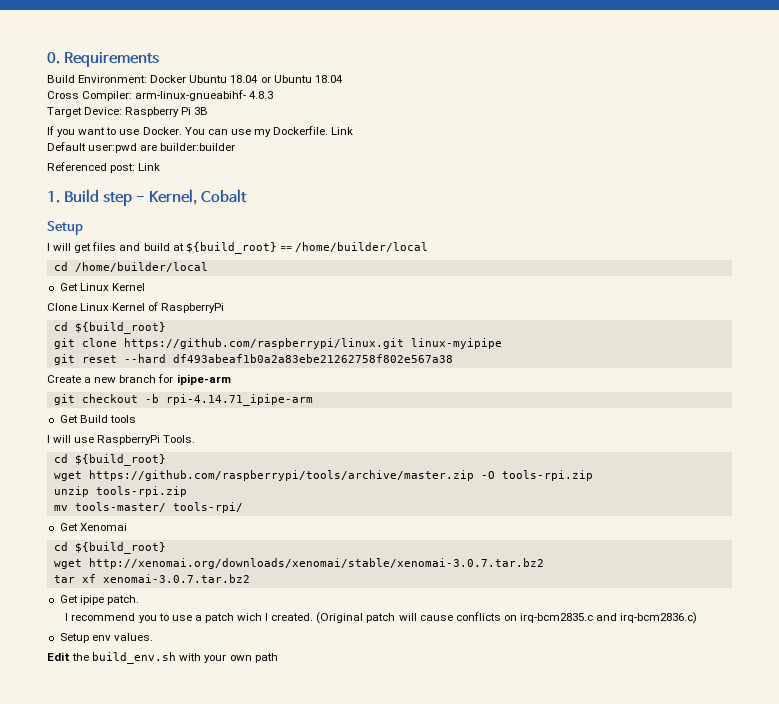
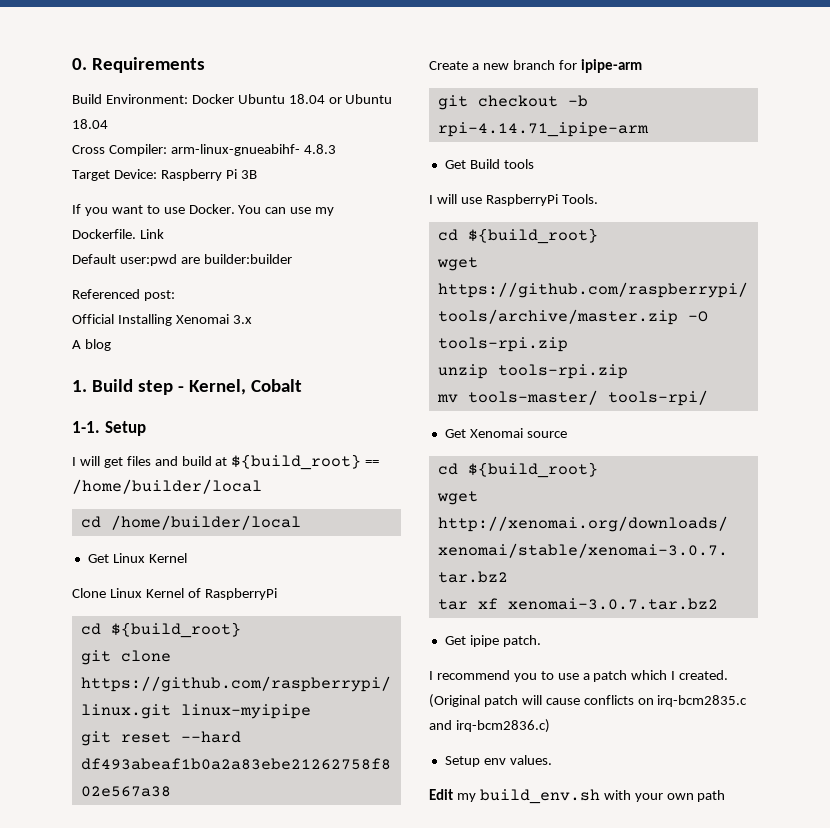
- Referenced post: Link
+ Referenced post:
+ Official Installing Xenomai 3.x
+ A blog
+ 1-1.
- Get Xenomai
+ Get Xenomai source
- I recommend you to use a patch wich I created.
+ I recommend you to use a patch which I created.
- Edit the build_env.sh with your own path
+ Edit my build_env.sh with your own path

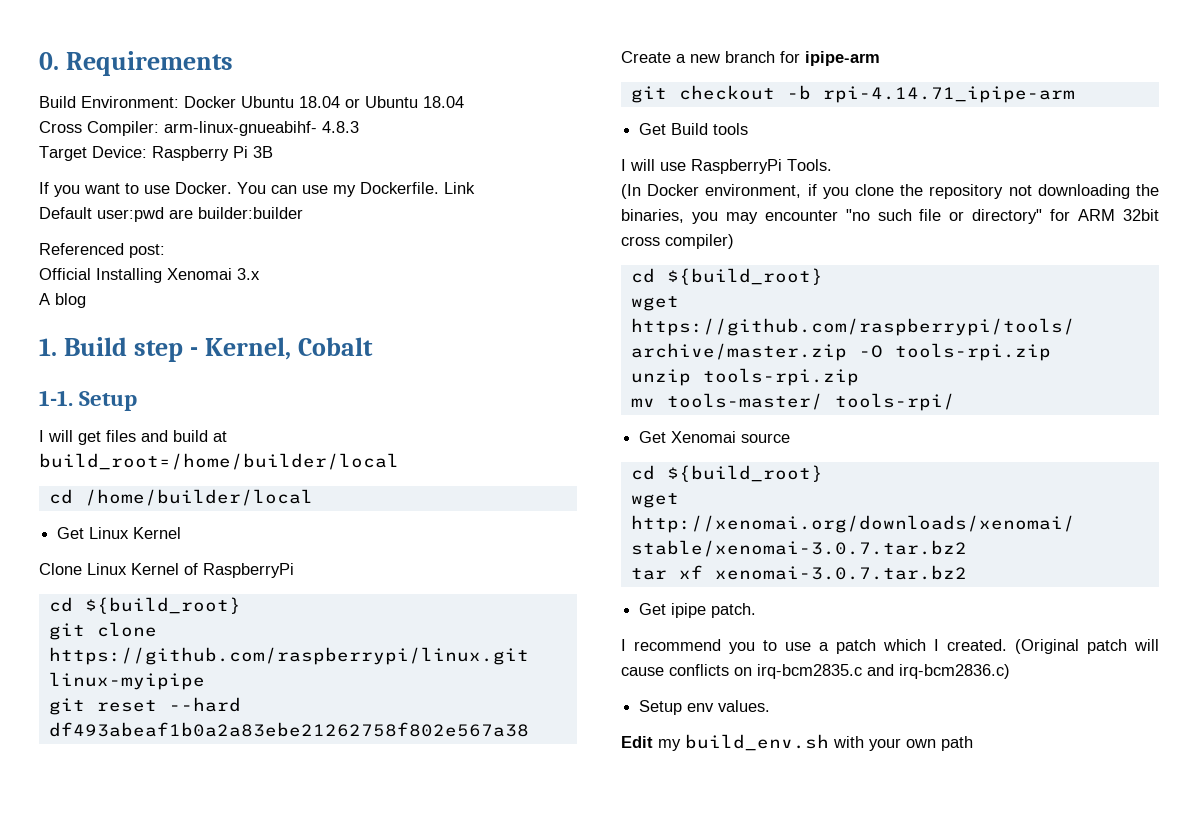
- I will get files and build at ${build_root} == /home/builder/local
+ I will get files and build at build_root=/home/builder/local
+ (In Docker environment, if you clone the repository not downloading the binaries, you may encounter "no such file or directory" for ARM 32bit cross compiler)

